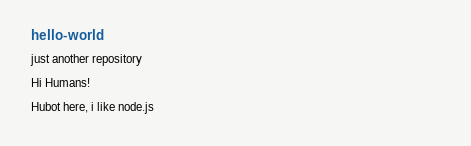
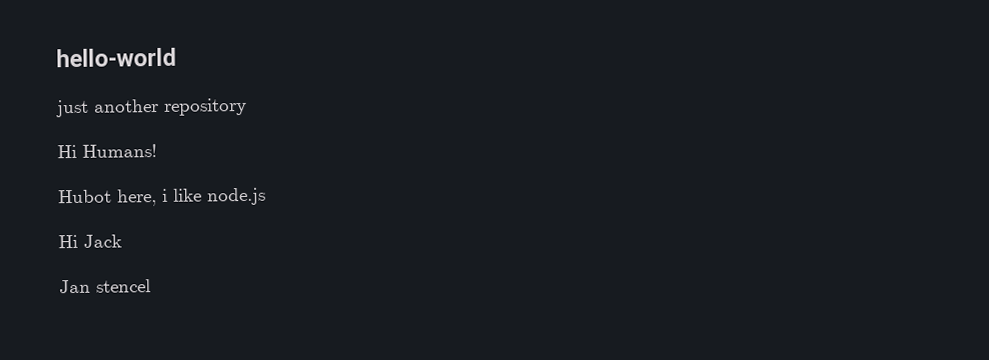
+ Hi Jack
+ Jan stencel

